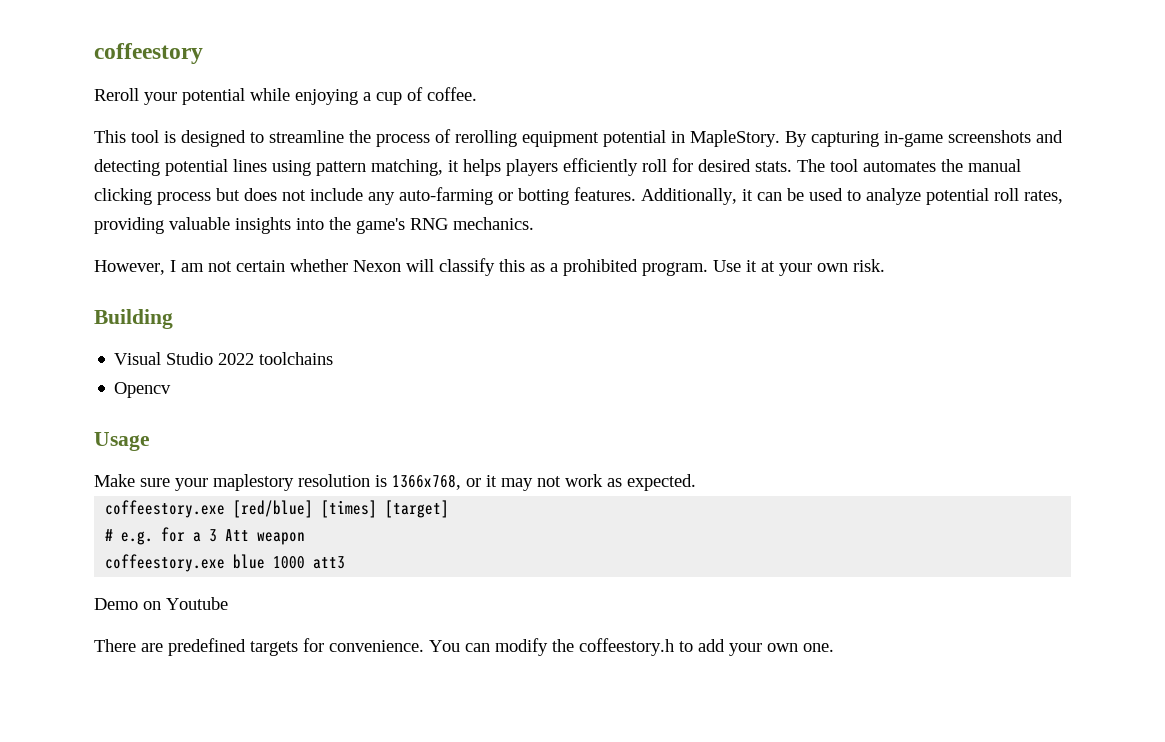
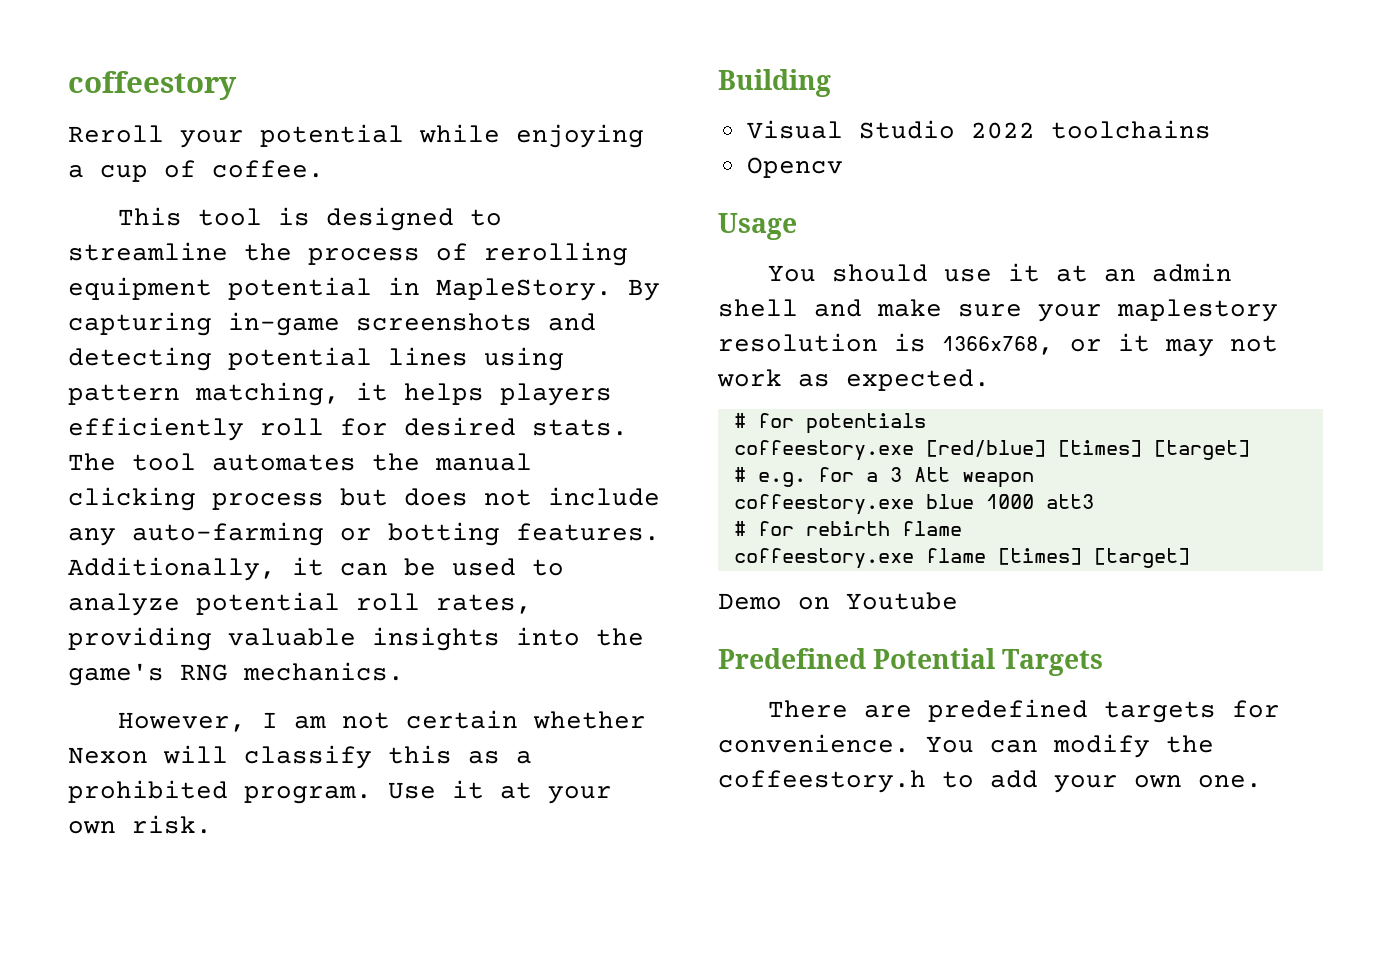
- Make sure your maplestory resolution is 1366x768, or it may not work as expected.
+ You should use it at an admin shell and make sure your maplestory resolution is 1366x768, or it may not work as expected.
+ # for potentials
+ # for rebirth flame
+ coffeestory.exe flame [times] [target]
+ Predefined Potential Targets

